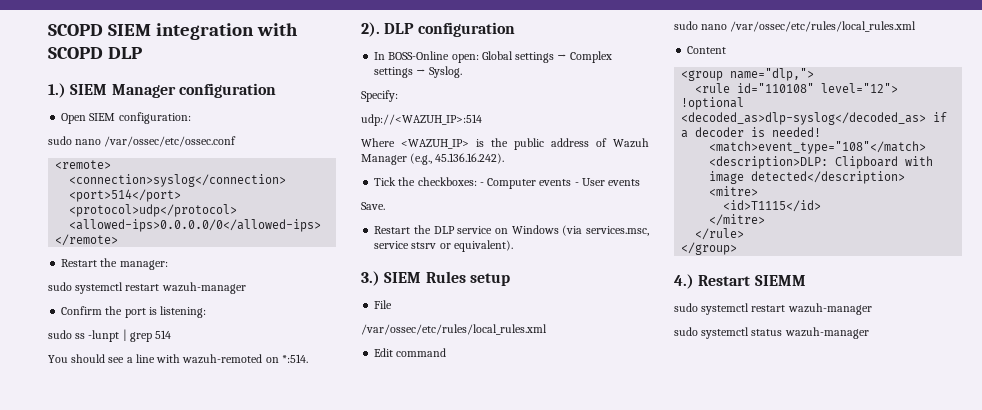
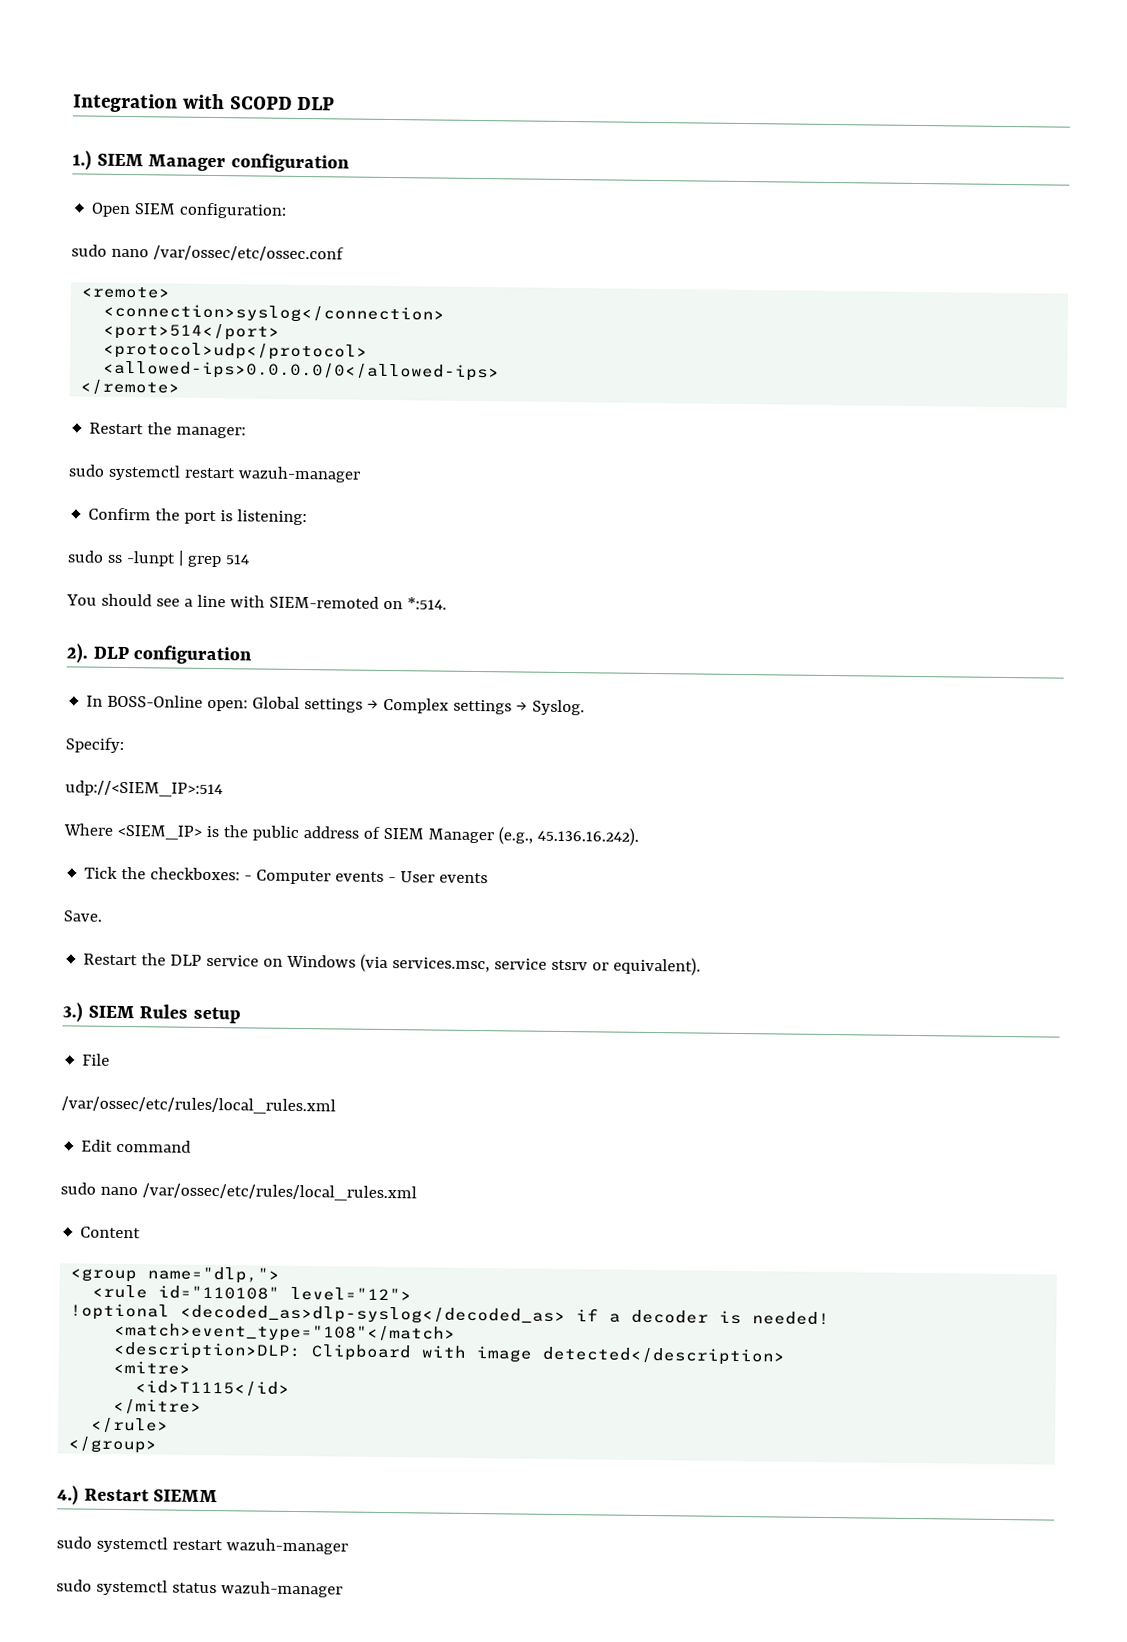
- SCOPD SIEM integration with SCOPD DLP
+ Integration with SCOPD DLP
- You should see a line with wazuh-remoted on *:514.
+ You should see a line with SIEM-remoted on *:514.
- udp://<WAZUH_IP>:514
+ udp://<SIEM_IP>:514
- Where <WAZUH_IP> is the public address of Wazuh Manager (e.g., 45.136.16.242).
+ Where <SIEM_IP> is the public address of SIEM Manager (e.g., 45.136.16.242).

